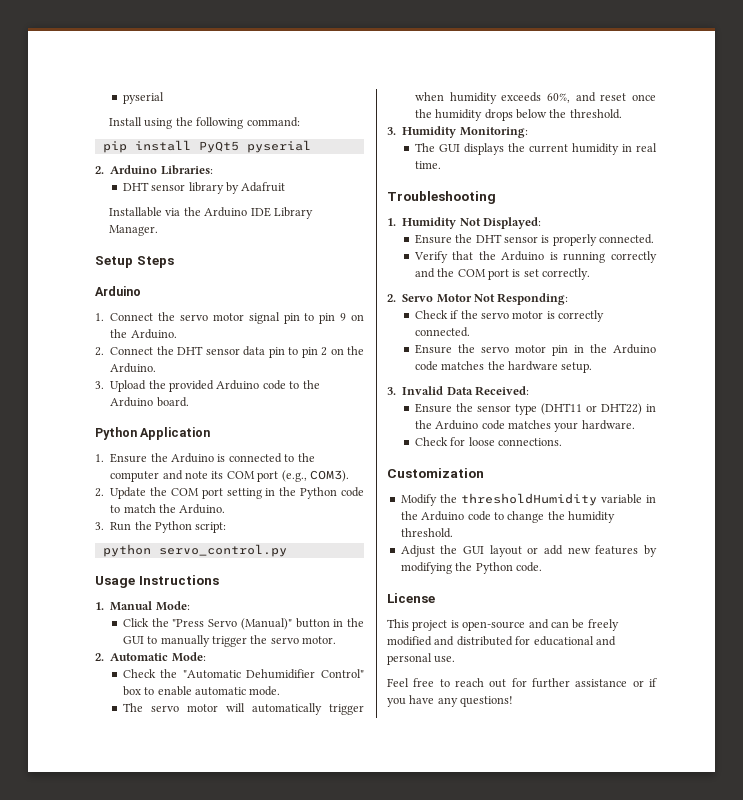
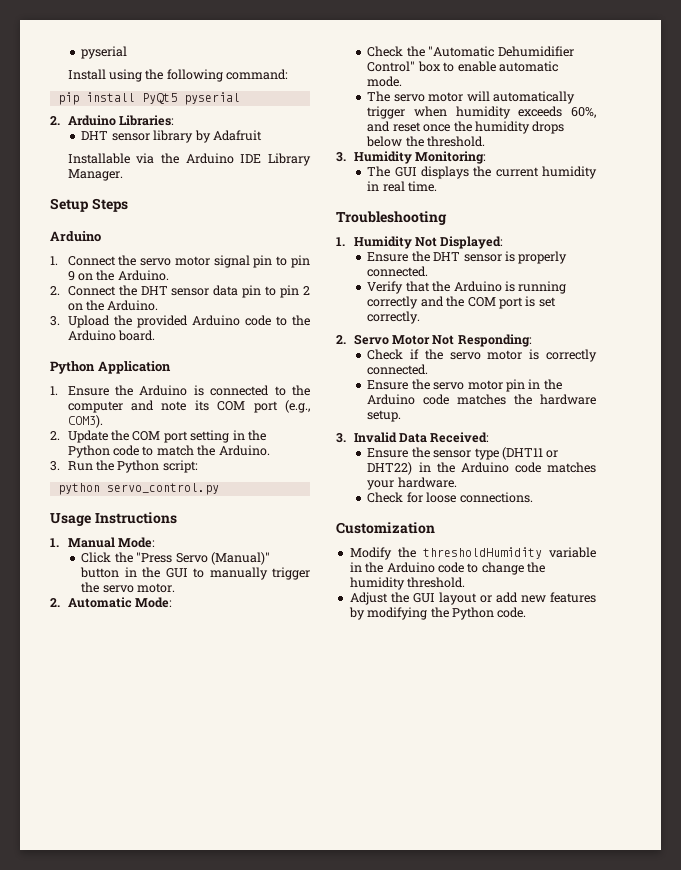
- License
- This project is open-source and can be freely modified and distributed for educational and personal use.
- Feel free to reach out for further assistance or if you have any questions!

